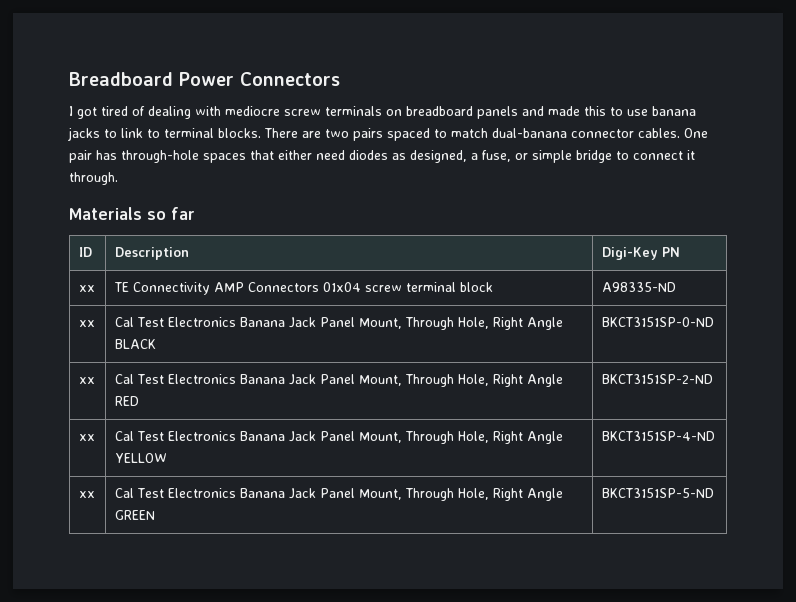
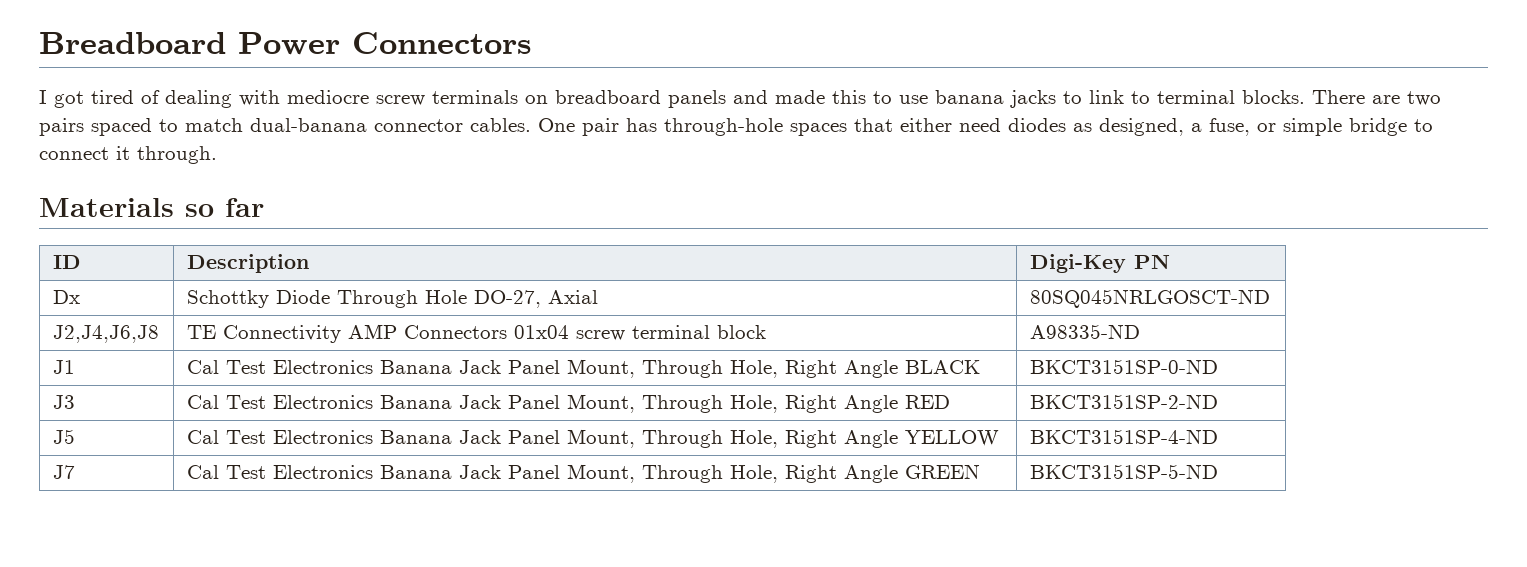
- xx | TE Connectivity AMP Connectors 01x04 screw terminal block | A98335-ND
+ Dx | Schottky Diode Through Hole DO-27, Axial | 80SQ045NRLGOSCT-ND
+ J2,J4,J6,J8 | TE Connectivity AMP Connectors 01x04 screw terminal block | A98335-ND
- xx | Cal Test Electronics Banana Jack Panel Mount, Through Hole, Right Angle BLACK | BKCT3151SP-0-ND
+ J1 | Cal Test Electronics Banana Jack Panel Mount, Through Hole, Right Angle BLACK | BKCT3151SP-0-ND
- xx | Cal Test Electronics Banana Jack Panel Mount, Through Hole, Right Angle RED | BKCT3151SP-2-ND
+ J3 | Cal Test Electronics Banana Jack Panel Mount, Through Hole, Right Angle RED | BKCT3151SP-2-ND
- xx | Cal Test Electronics Banana Jack Panel Mount, Through Hole, Right Angle YELLOW | BKCT3151SP-4-ND
+ J5 | Cal Test Electronics Banana Jack Panel Mount, Through Hole, Right Angle YELLOW | BKCT3151SP-4-ND
- xx | Cal Test Electronics Banana Jack Panel Mount, Through Hole, Right Angle GREEN | BKCT3151SP-5-ND
+ J7 | Cal Test Electronics Banana Jack Panel Mount, Through Hole, Right Angle GREEN | BKCT3151SP-5-ND

